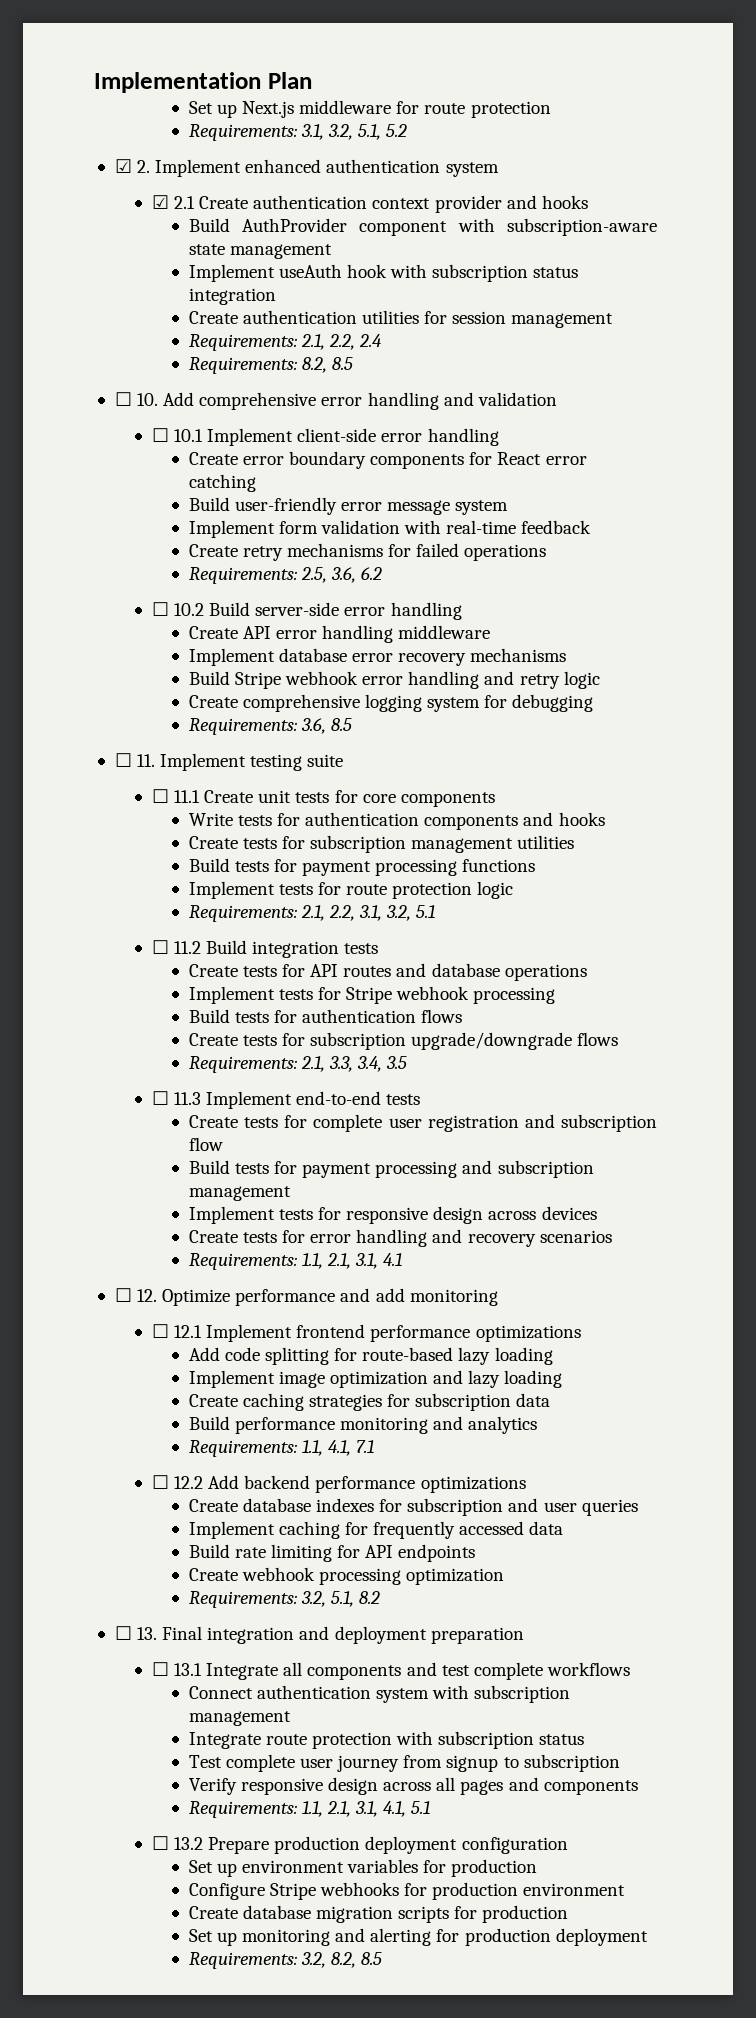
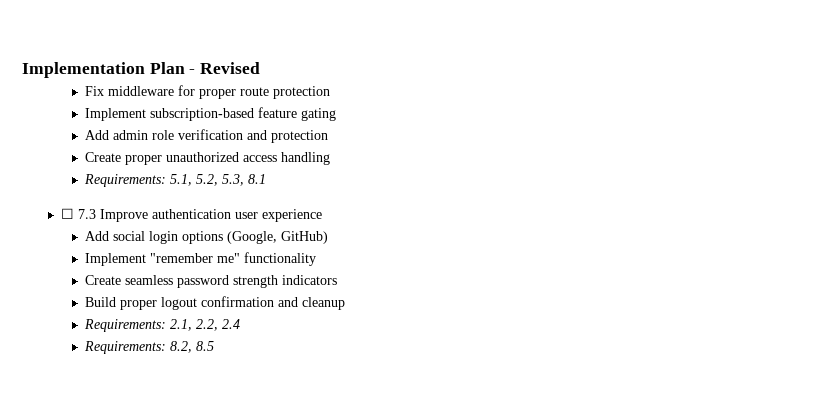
- Implementation Plan
- Set up Next.js middleware for route protection
+ Implementation Plan - Revised
+ Fix middleware for proper route protection
- Requirements: 3.1, 3.2, 5.1, 5.2
- ☑ 2. Implement enhanced authentication system
- ☑ 2.1 Create authentication context provider and hooks
- Build AuthProvider component with subscription-aware state management
- Implement useAuth hook with subscription status integration
- Create authentication utilities for session management
+ Implement subscription-based feature gating
+ Add admin role verification and protection
+ Create proper unauthorized access handling
+ Requirements: 5.1, 5.2, 5.3, 8.1
+ ☐ 7.3 Improve authentication user experience
+ Add social login options (Google, GitHub)
+ Implement "remember me" functionality
+ Create seamless password strength indicators
+ Build proper logout confirmation and cleanup
- ☐ 10. Add comprehensive error handling and validation
- ☐ 10.1 Implement client-side error handling
- Create error boundary components for React error catching
- Build user-friendly error message system
- Implement form validation with real-time feedback
- Create retry mechanisms for failed operations
- Requirements: 2.5, 3.6, 6.2
- ☐ 10.2 Build server-side error handling
- Create API error handling middleware
- Implement database error recovery mechanisms
- Build Stripe webhook error handling and retry logic
- Create comprehensive logging system for debugging
- Requirements: 3.6, 8.5
- ☐ 11. Implement testing suite
- ☐ 11.1 Create unit tests for core components
- Write tests for authentication components and hooks
- Create tests for subscription management utilities
- Build tests for payment processing functions
- Implement tests for route protection logic
- Requirements: 2.1, 2.2, 3.1, 3.2, 5.1
- ☐ 11.2 Build integration tests
- Create tests for API routes and database operations
- Implement tests for Stripe webhook processing
- Build tests for authentication flows
- Create tests for subscription upgrade/downgrade flows
- Requirements: 2.1, 3.3, 3.4, 3.5
- ☐ 11.3 Implement end-to-end tests
- Create tests for complete user registration and subscription flow
- Build tests for payment processing and subscription management
- Implement tests for responsive design across devices
- Create tests for error handling and recovery scenarios
- Requirements: 1.1, 2.1, 3.1, 4.1
- ☐ 12. Optimize performance and add monitoring
- ☐ 12.1 Implement frontend performance optimizations
- Add code splitting for route-based lazy loading
- Implement image optimization and lazy loading
- Create caching strategies for subscription data
- Build performance monitoring and analytics
- Requirements: 1.1, 4.1, 7.1
- ☐ 12.2 Add backend performance optimizations
- Create database indexes for subscription and user queries
- Implement caching for frequently accessed data
- Build rate limiting for API endpoints
- Create webhook processing optimization
- Requirements: 3.2, 5.1, 8.2
- ☐ 13. Final integration and deployment preparation
- ☐ 13.1 Integrate all components and test complete workflows
- Connect authentication system with subscription management
- Integrate route protection with subscription status
- Test complete user journey from signup to subscription
- Verify responsive design across all pages and components
- Requirements: 1.1, 2.1, 3.1, 4.1, 5.1
- ☐ 13.2 Prepare production deployment configuration
- Set up environment variables for production
- Configure Stripe webhooks for production environment
- Create database migration scripts for production
- Set up monitoring and alerting for production deployment
- Requirements: 3.2, 8.2, 8.5

